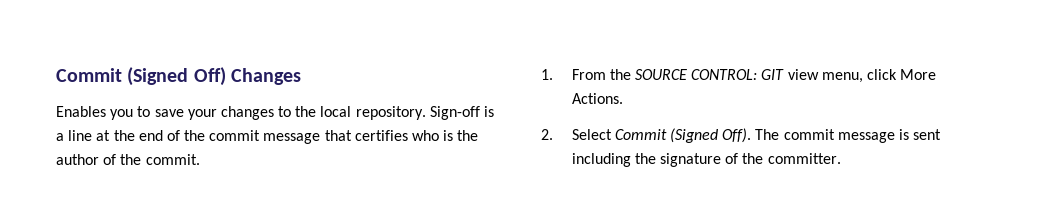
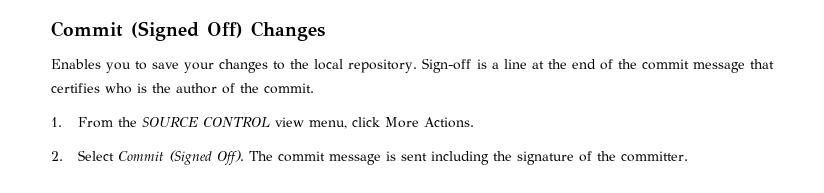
- 1. From the SOURCE CONTROL: GIT view menu, click More Actions.
+ 1. From the SOURCE CONTROL view menu, click More Actions.

